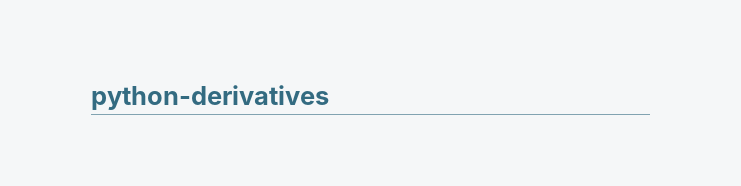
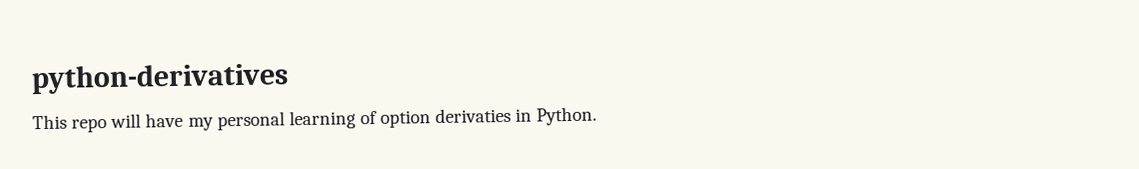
+ This repo will have my personal learning of option derivaties in Python.

